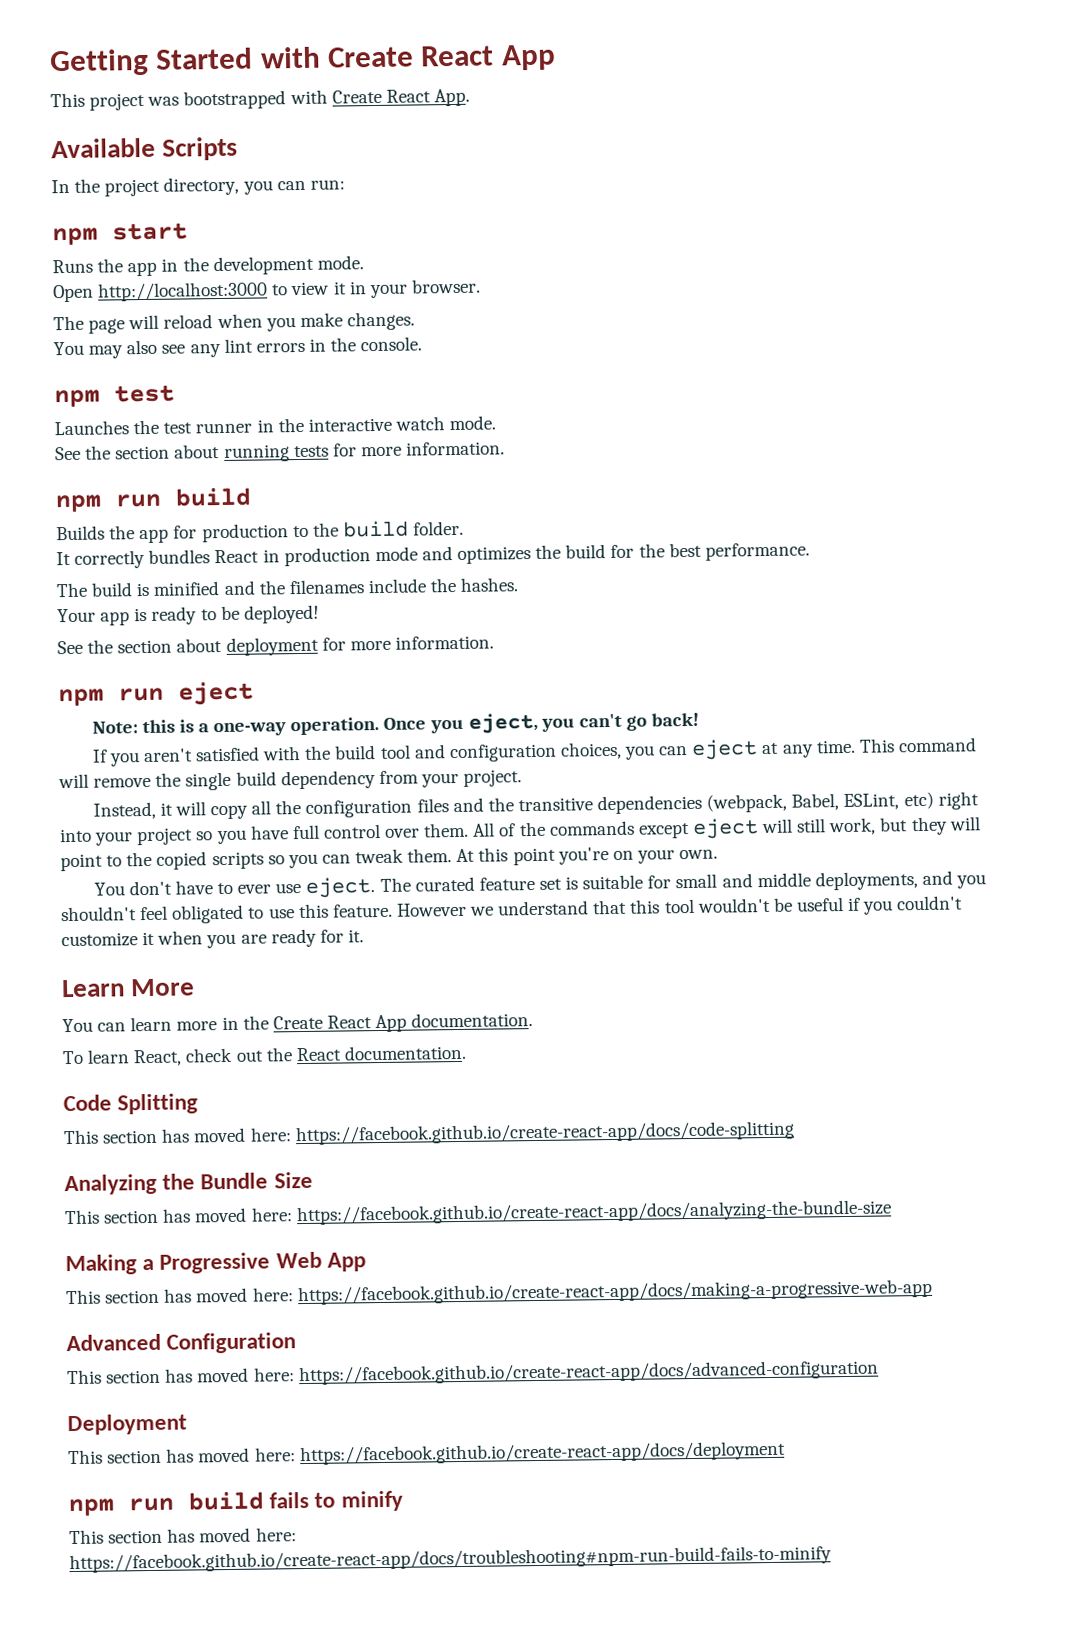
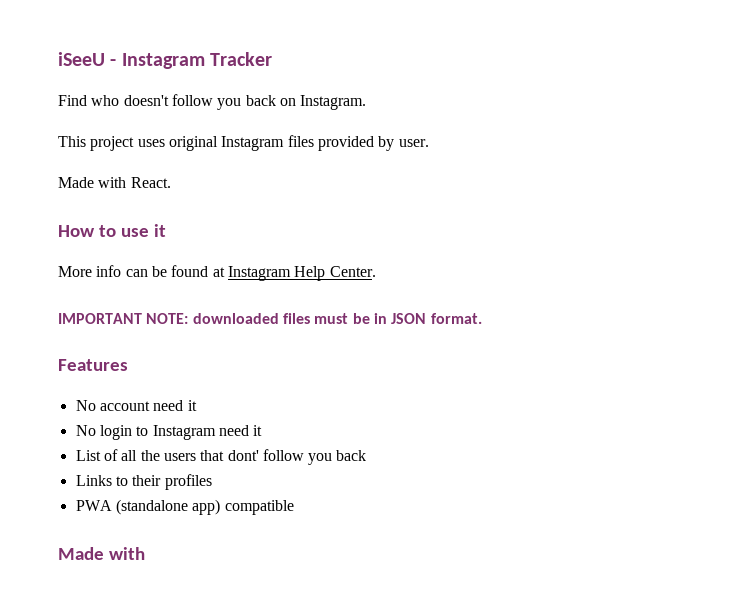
- Getting Started with Create React App
- This project was bootstrapped with Create React App.
- Available Scripts
- In the project directory, you can run:
- npm start
- Runs the app in the development mode.
- Open http://localhost:3000 to view it in your browser.
- The page will reload when you make changes.
- You may also see any lint errors in the console.
- npm test
- Launches the test runner in the interactive watch mode.
- See the section about running tests for more information.
- npm run build
- Builds the app for production to the build folder.
- It correctly bundles React in production mode and optimizes the build for the best performance.
- The build is minified and the filenames include the hashes.
- Your app is ready to be deployed!
- See the section about deployment for more information.
- npm run eject
- Note: this is a one-way operation. Once you eject, you can't go back!
- If you aren't satisfied with the build tool and configuration choices, you can eject at any time. This command will remove the single build dependency from your project.
- Instead, it will copy all the configuration files and the transitive dependencies (webpack, Babel, ESLint, etc) right into your project so you have full control over them. All of the commands except eject will still work, but they will point to the copied scripts so you can tweak them. At this point you're on your own.
- You don't have to ever use eject. The curated feature set is suitable for small and middle deployments, and you shouldn't feel obligated to use this feature. However we understand that this tool wouldn't be useful if you couldn't customize it when you are ready for it.
- Learn More
- You can learn more in the Create React App documentation.
- To learn React, check out the React documentation.
- Code Splitting
- This section has moved here: https://facebook.github.io/create-react-app/docs/code-splitting
- Analyzing the Bundle Size
- This section has moved here: https://facebook.github.io/create-react-app/docs/analyzing-the-bundle-size
- Making a Progressive Web App
- This section has moved here: https://facebook.github.io/create-react-app/docs/making-a-progressive-web-app
- Advanced Configuration
- This section has moved here: https://facebook.github.io/create-react-app/docs/advanced-configuration
- Deployment
- This section has moved here: https://facebook.github.io/create-react-app/docs/deployment
- npm run build fails to minify
- This section has moved here: https://facebook.github.io/create-react-app/docs/troubleshooting#npm-run-build-fails-to-minify
+ iSeeU - Instagram Tracker
+ Find who doesn't follow you back on Instagram.
+ This project uses original Instagram files provided by user.
+ Made with React.
+ How to use it
+ More info can be found at Instagram Help Center.
+ IMPORTANT NOTE: downloaded files must be in JSON format.
+ Features
+ No account need it
+ No login to Instagram need it
+ List of all the users that dont' follow you back
+ Links to their profiles
+ PWA (standalone app) compatible
+ Made with

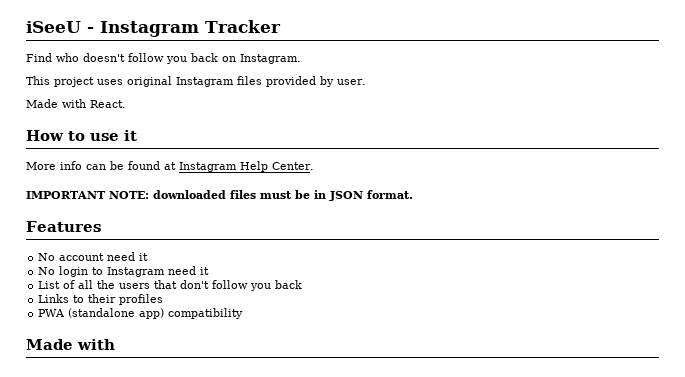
- List of all the users that dont' follow you back
+ List of all the users that don't follow you back
- PWA (standalone app) compatible
+ PWA (standalone app) compatibility

